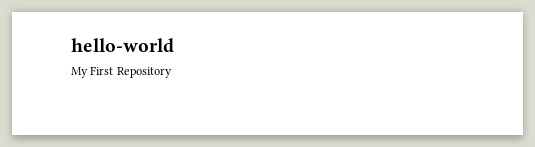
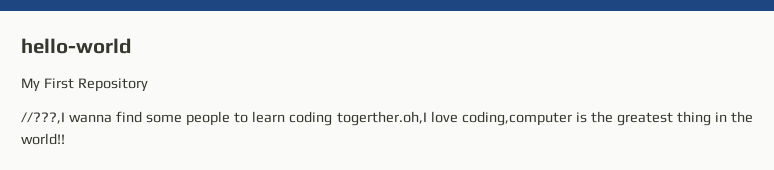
+ //???,I wanna find some people to learn coding togerther.oh,I love coding,computer is the greatest thing in the world!!

